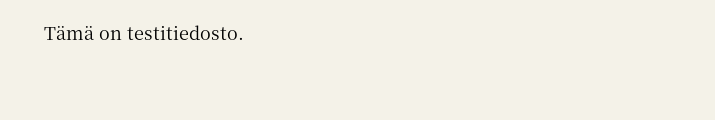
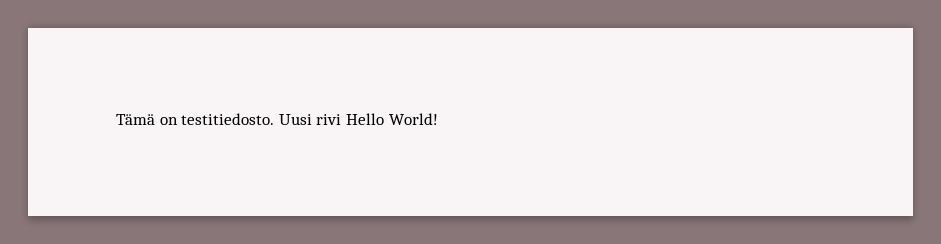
+ Uusi rivi Hello World!

